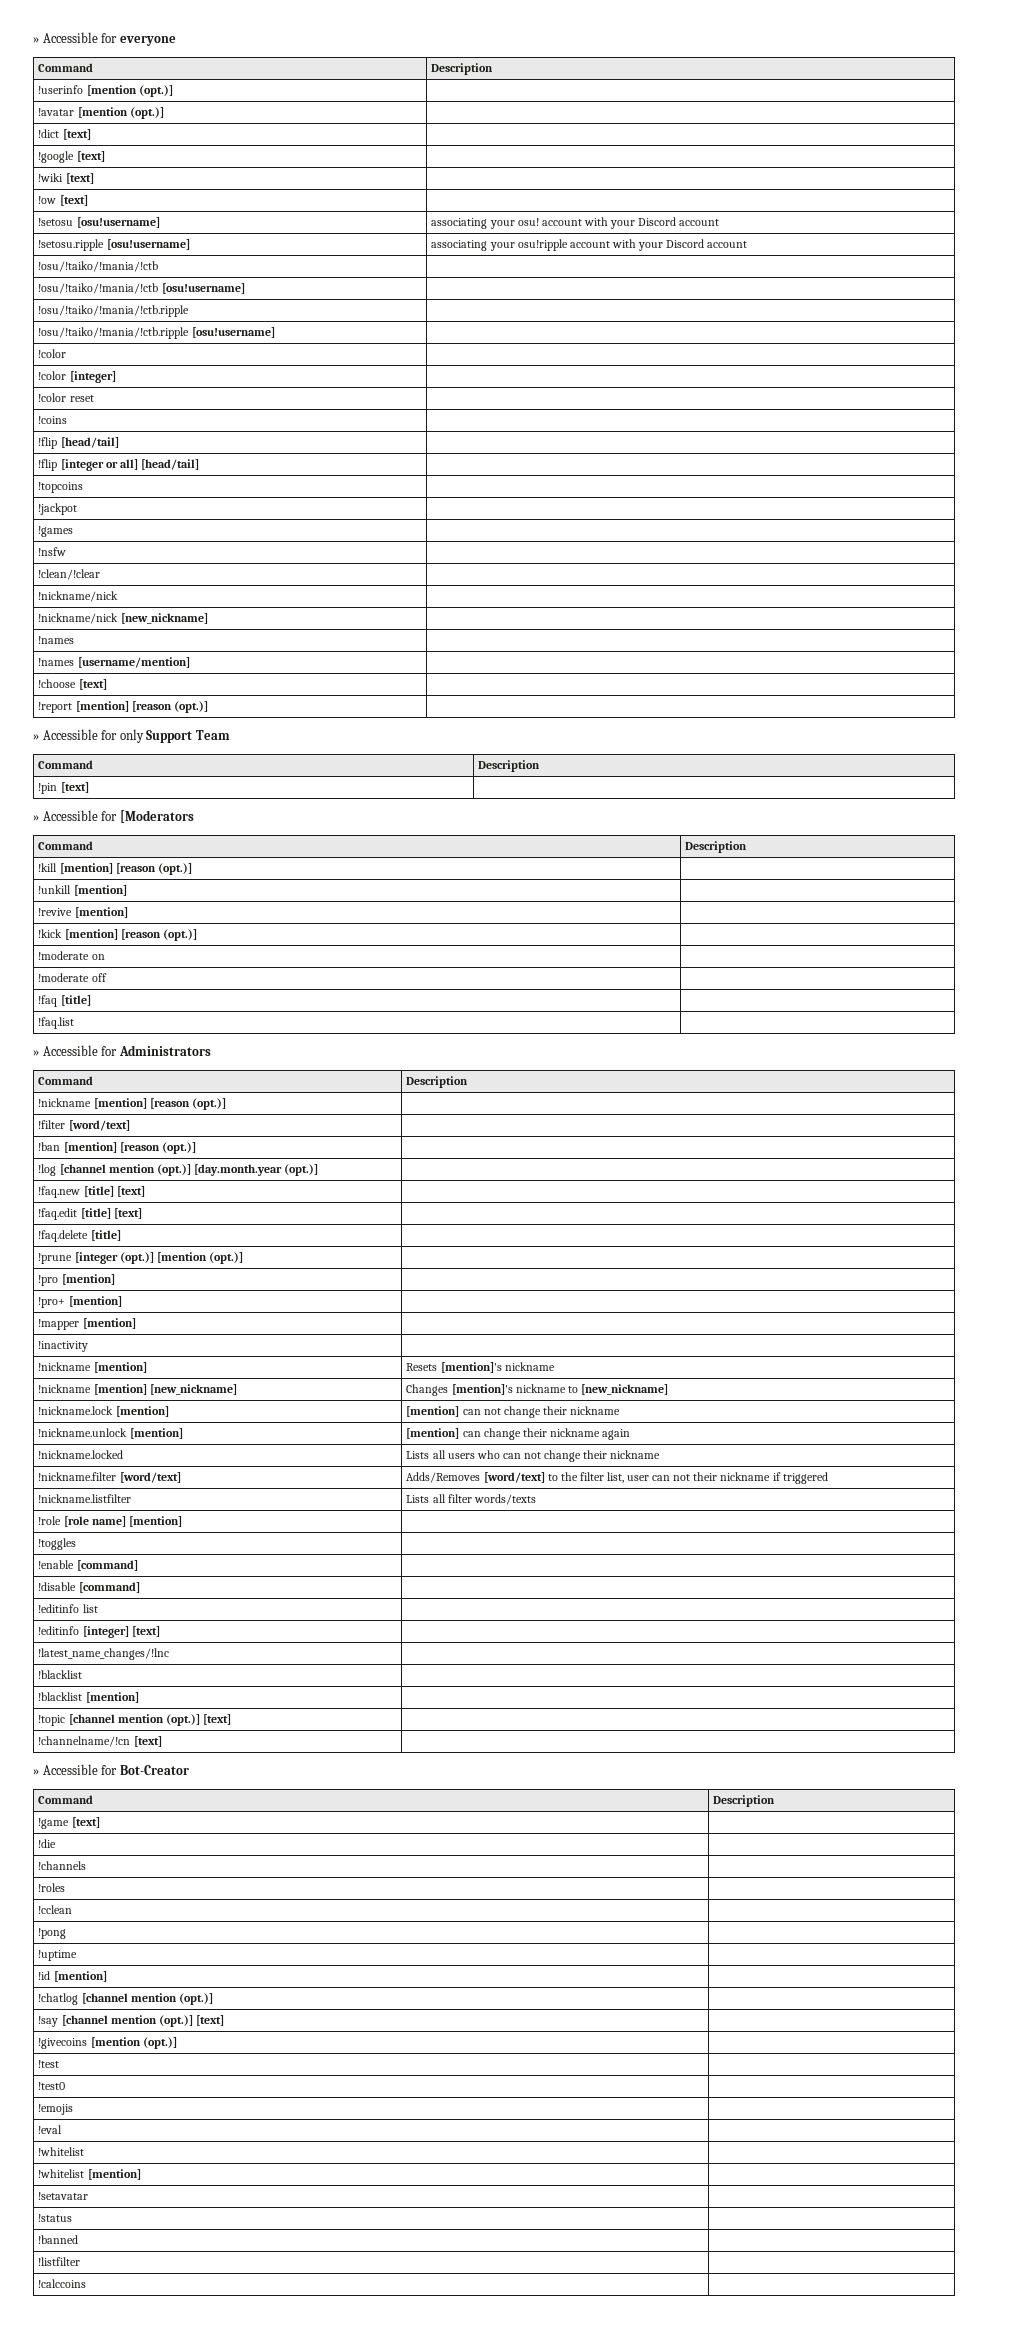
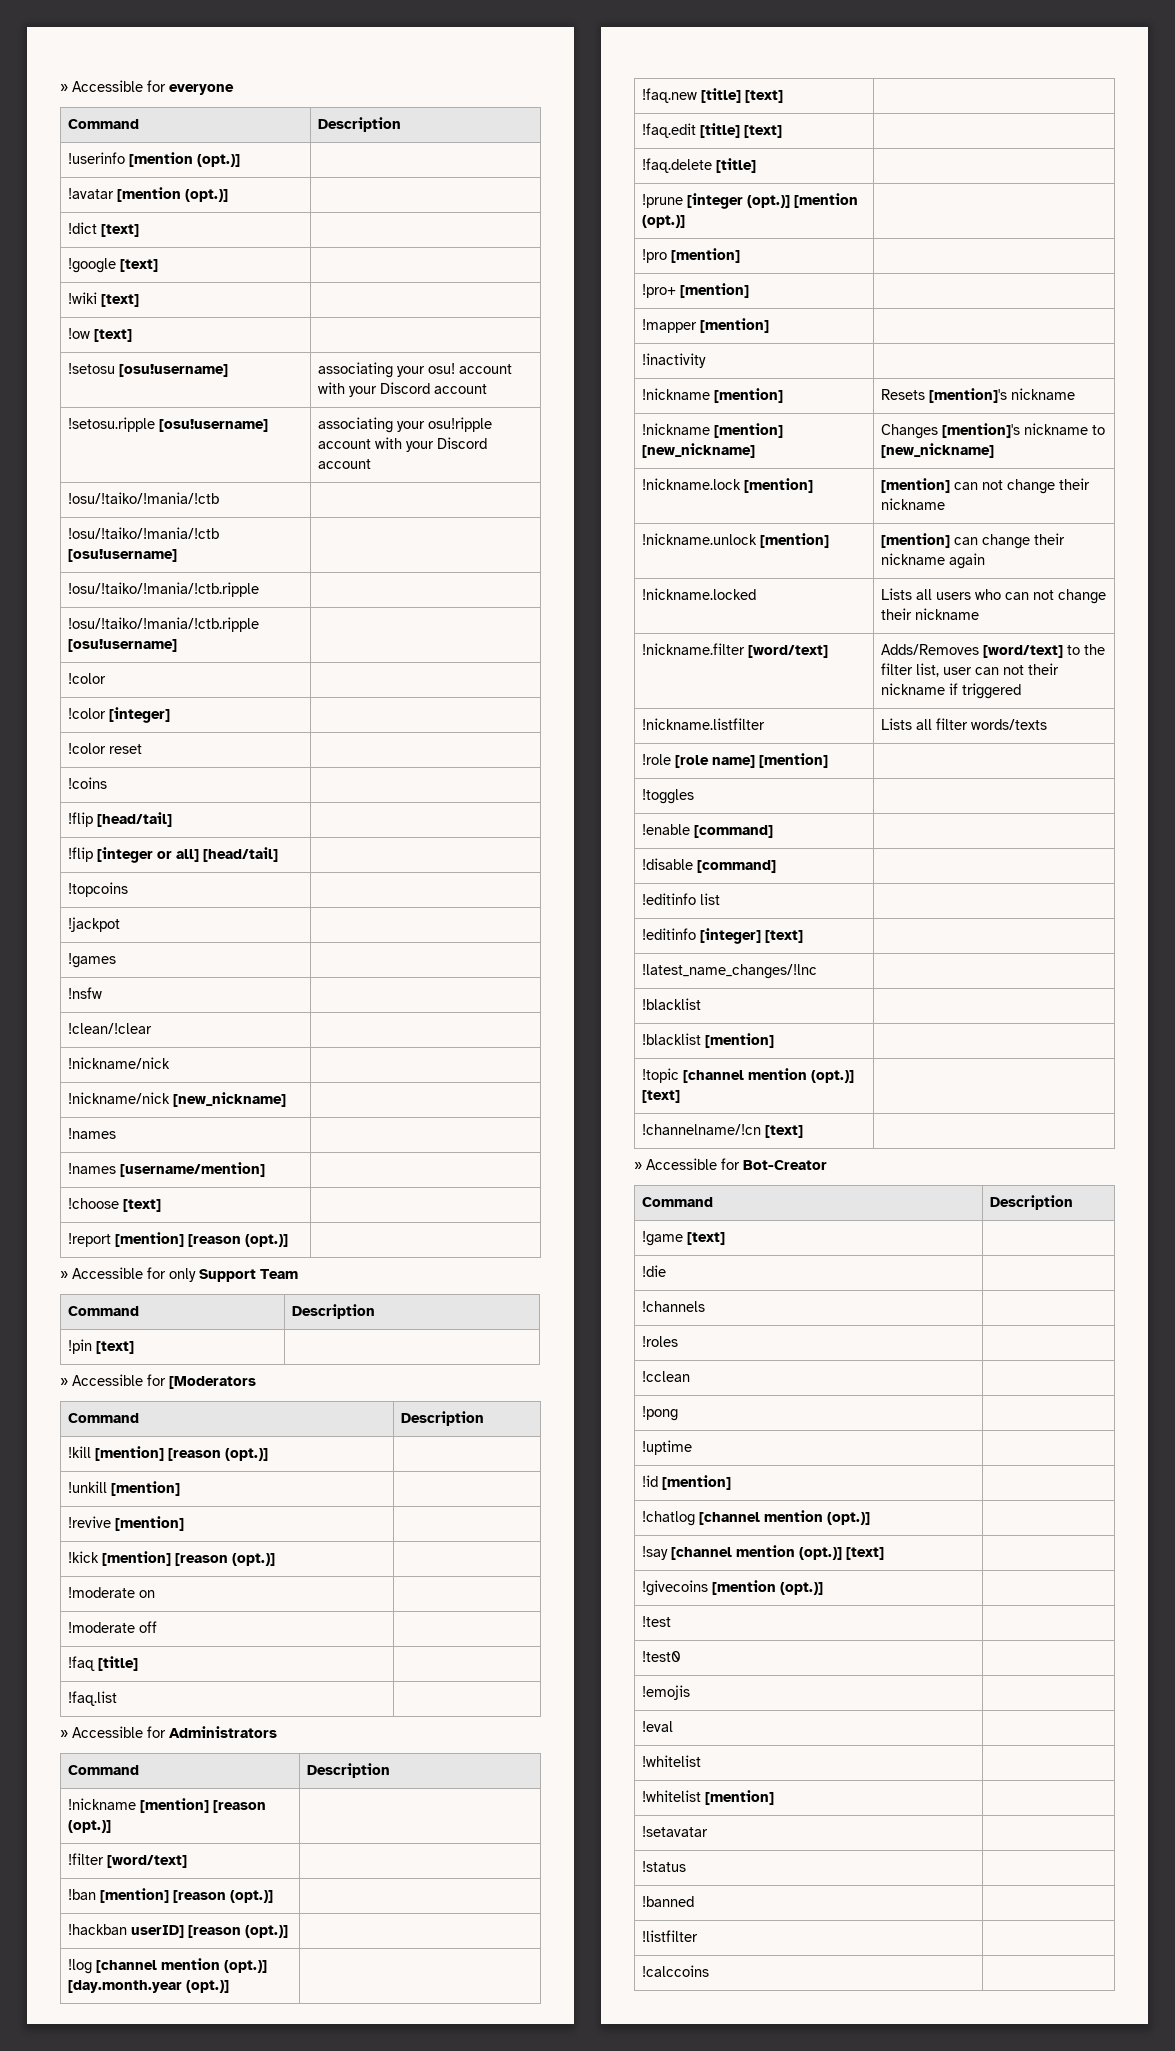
+ !hackban userID] [reason (opt.)] |

